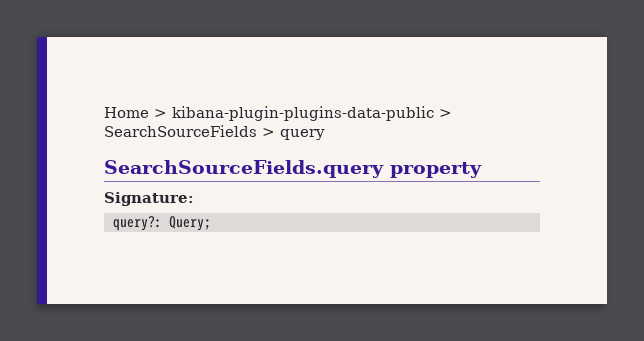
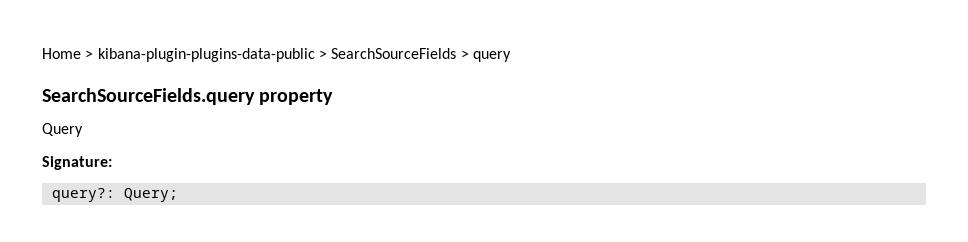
+ Query

